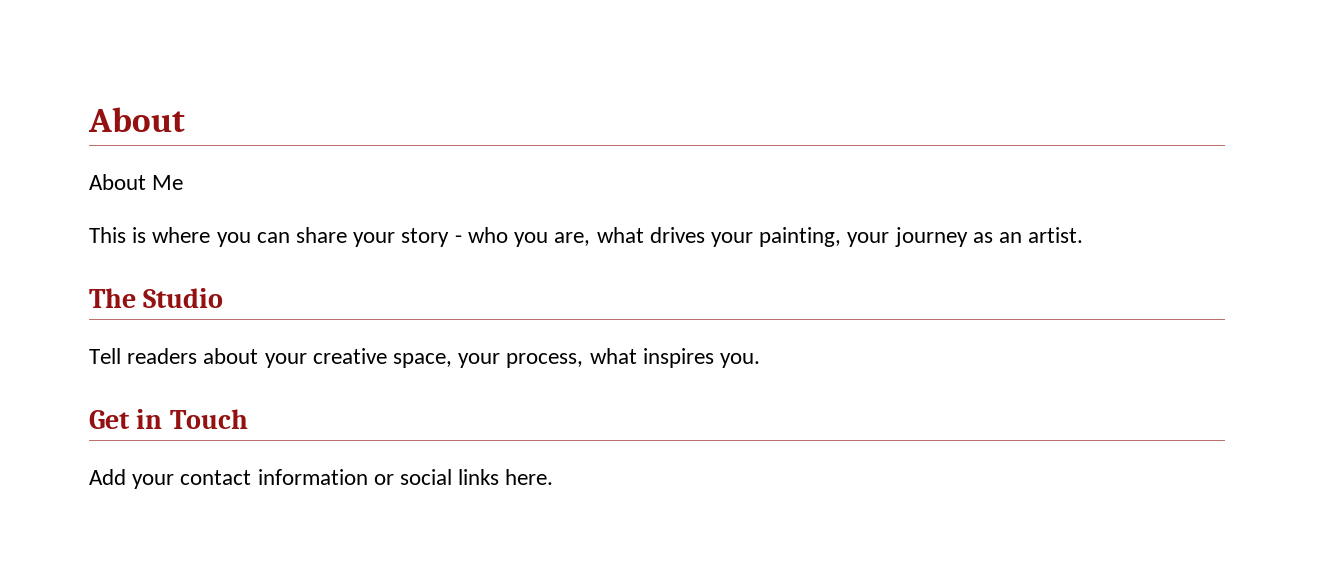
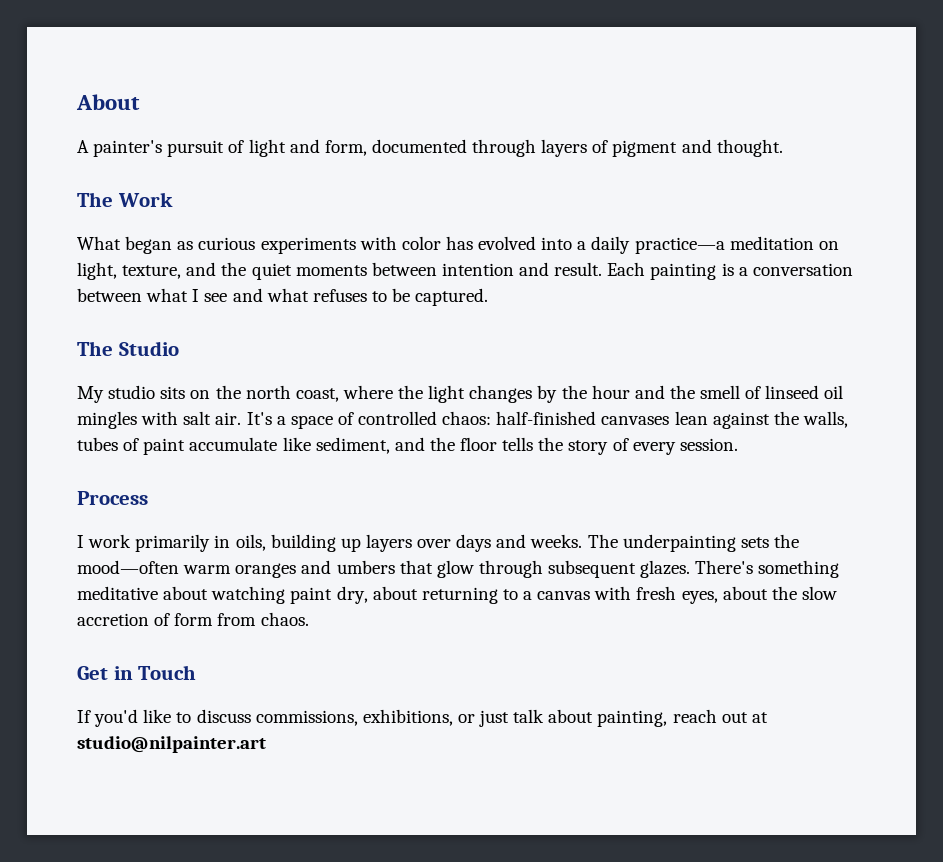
- About Me
- This is where you can share your story - who you are, what drives your painting, your journey as an artist.
+ A painter's pursuit of light and form, documented through layers of pigment and thought.
+ The Work
+ What began as curious experiments with color has evolved into a daily practice—a meditation on light, texture, and the quiet moments between intention and result. Each painting is a conversation between what I see and what refuses to be captured.
  The Studio
- Tell readers about your creative space, your process, what inspires you.
+ My studio sits on the north coast, where the light changes by the hour and the smell of linseed oil mingles with salt air. It's a space of controlled chaos: half-finished canvases lean against the walls, tubes of paint accumulate like sediment, and the floor tells the story of every session.
+ Process
+ I work primarily in oils, building up layers over days and weeks. The underpainting sets the mood—often warm oranges and umbers that glow through subsequent glazes. There's something meditative about watching paint dry, about returning to a canvas with fresh eyes, about the slow accretion of form from chaos.
  Get in Touch
- Add your contact information or social links here.
+ If you'd like to discuss commissions, exhibitions, or just talk about painting, reach out at studio@nilpainter.art

